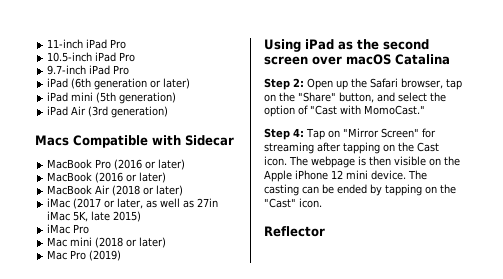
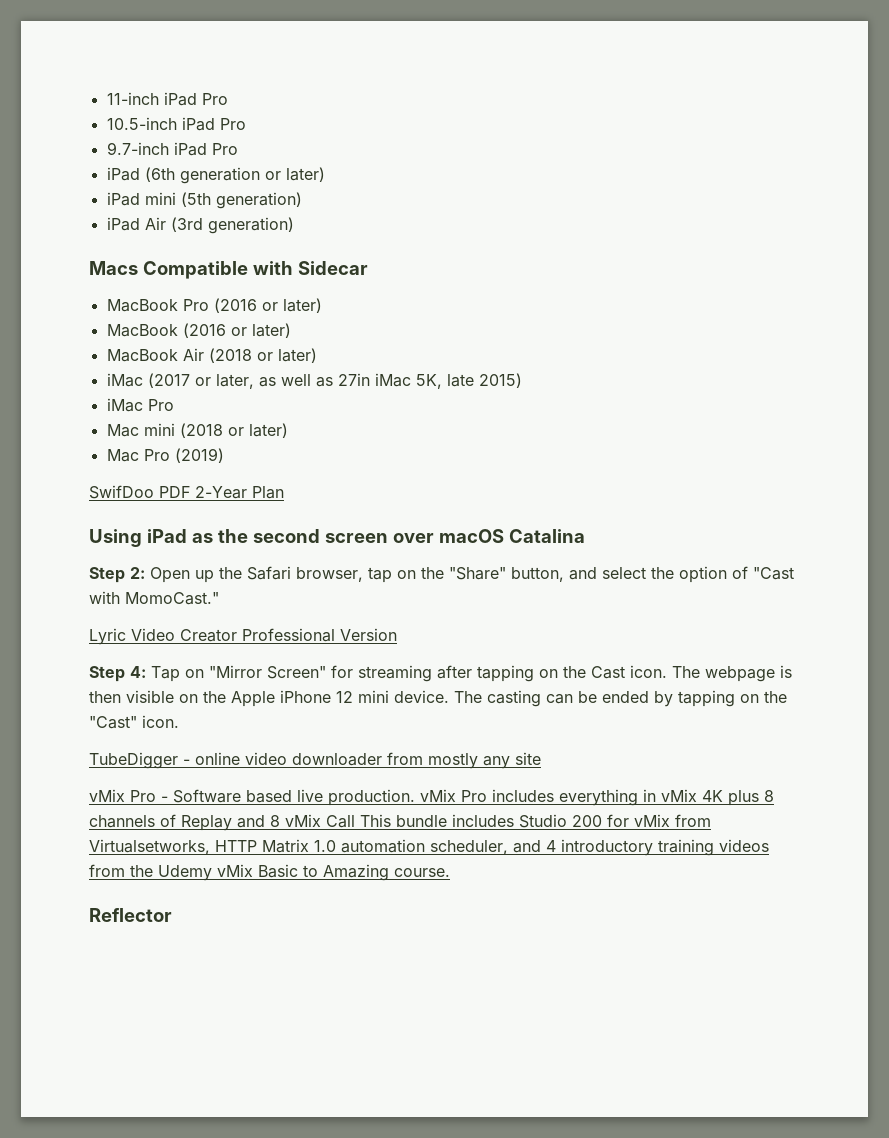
+ SwifDoo PDF 2-Year Plan
+ Lyric Video Creator Professional Version
+ TubeDigger - online video downloader from mostly any site
+ vMix Pro - Software based live production. vMix Pro includes everything in vMix 4K plus 8 channels of Replay and 8 vMix Call This bundle includes Studio 200 for vMix from Virtualsetworks, HTTP Matrix 1.0 automation scheduler, and 4 introductory training videos from the Udemy vMix Basic to Amazing course.

